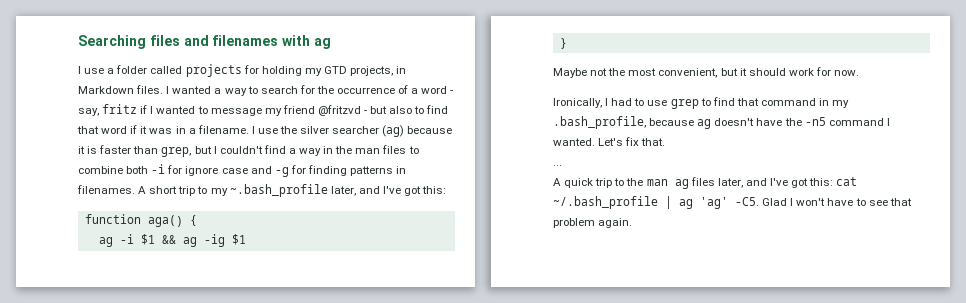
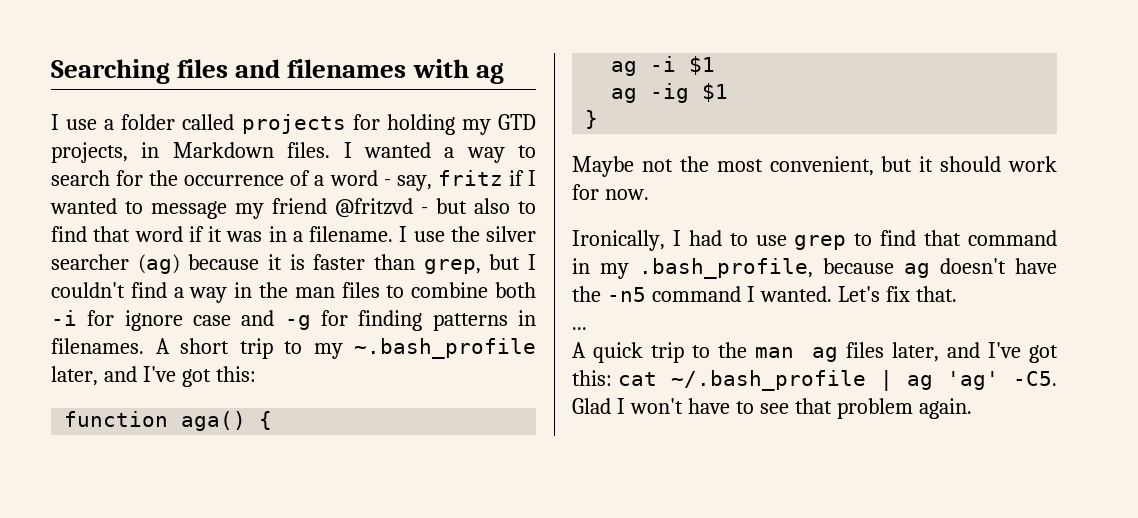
- ag -i $1 && ag -ig $1
+ ag -i $1
+ ag -ig $1

